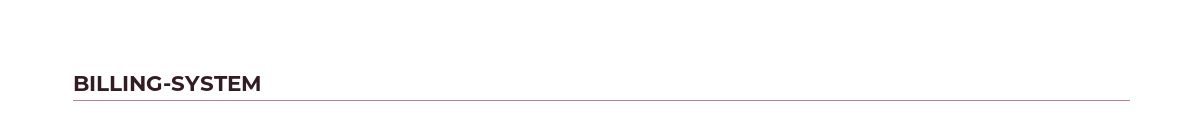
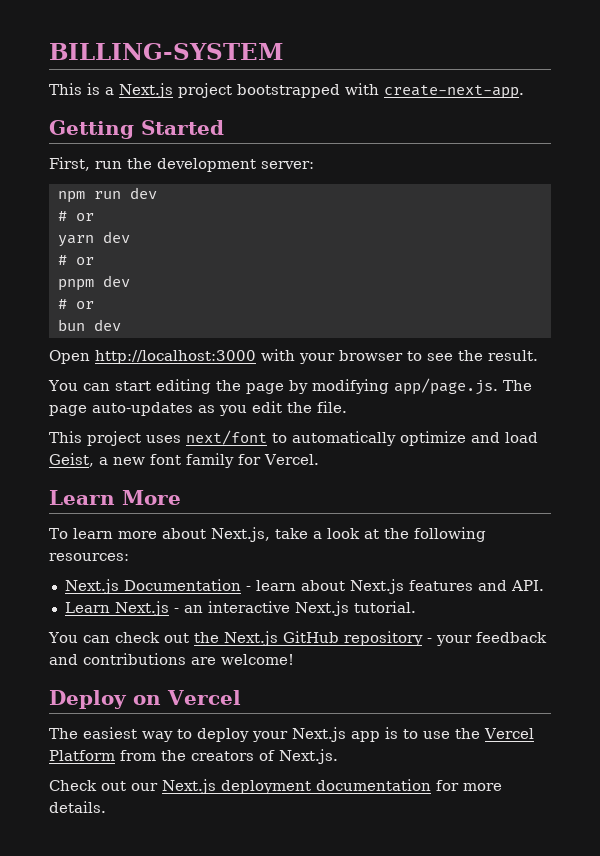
+ This is a Next.js project bootstrapped with create-next-app.
+ Getting Started
+ First, run the development server:
+ npm run dev
+ # or
+ yarn dev
+ # or
+ pnpm dev
+ # or
+ bun dev
+ Open http://localhost:3000 with your browser to see the result.
+ You can start editing the page by modifying app/page.js. The page auto-updates as you edit the file.
+ This project uses next/font to automatically optimize and load Geist, a new font family for Vercel.
+ Learn More
+ To learn more about Next.js, take a look at the following resources:
+ Next.js Documentation - learn about Next.js features and API.
+ Learn Next.js - an interactive Next.js tutorial.
+ You can check out the Next.js GitHub repository - your feedback and contributions are welcome!
+ Deploy on Vercel
+ The easiest way to deploy your Next.js app is to use the Vercel Platform from the creators of Next.js.
+ Check out our Next.js deployment documentation for more details.

